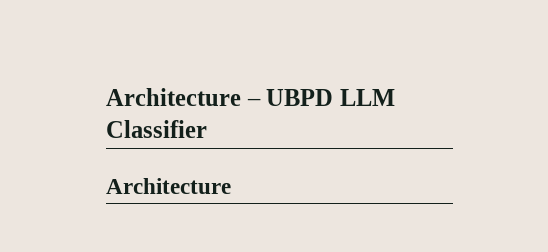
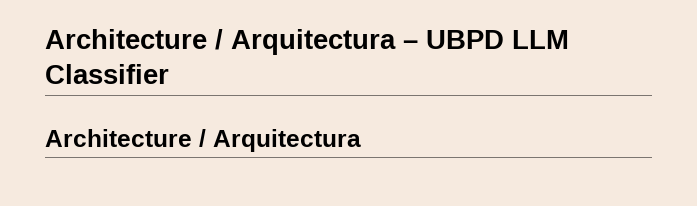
- Architecture – UBPD LLM Classifier
- Architecture
+ Architecture / Arquitectura – UBPD LLM Classifier
+ Architecture / Arquitectura

